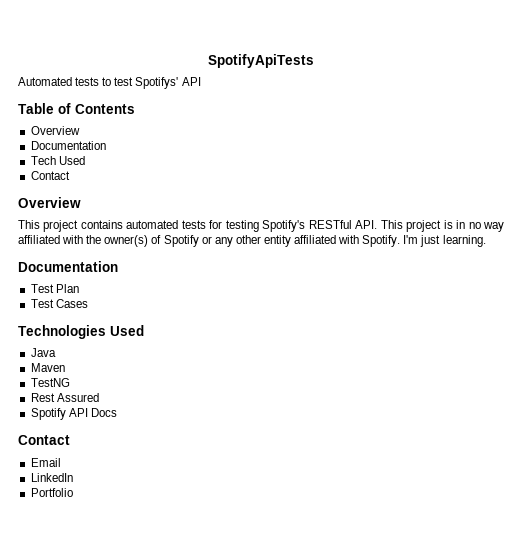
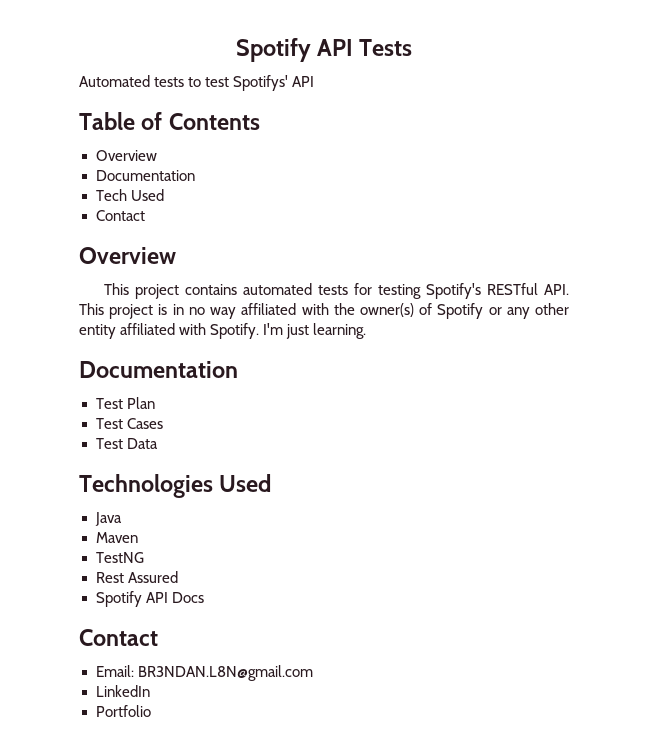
- SpotifyApiTests
+ Spotify API Tests
+ Test Data
- Email
+ Email: BR3NDAN.L8N@gmail.com

